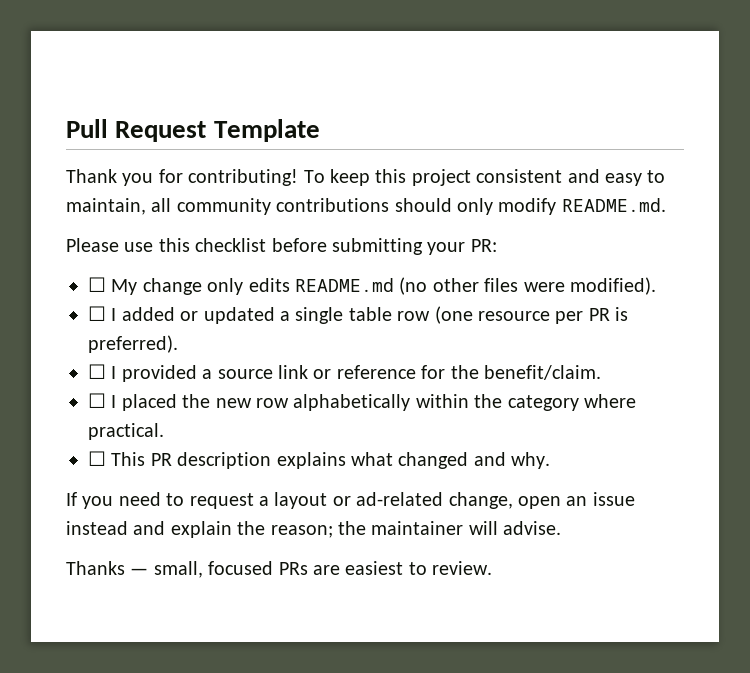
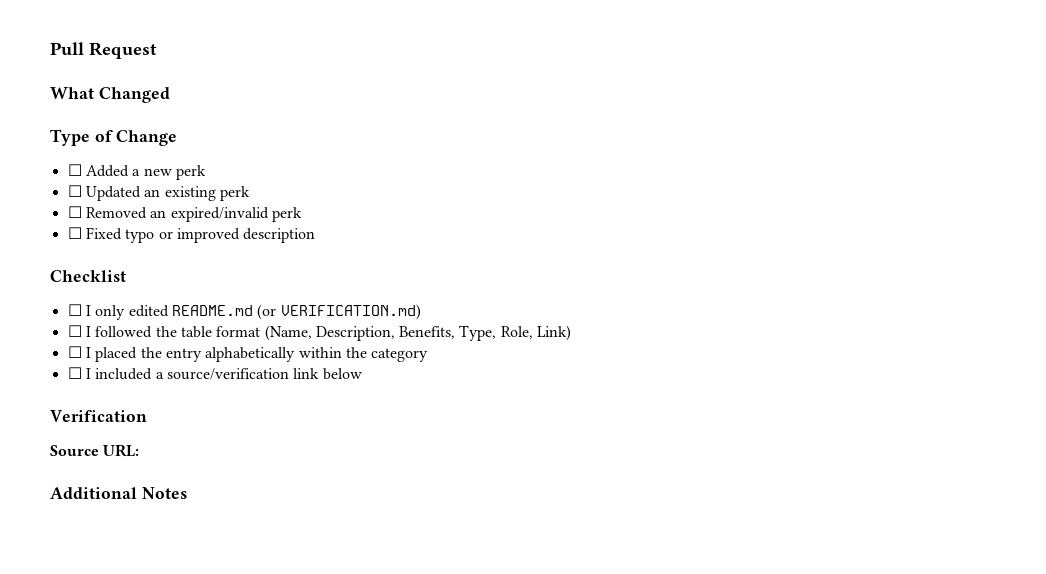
- Pull Request Template
- Thank you for contributing! To keep this project consistent and easy to maintain, all community contributions should only modify README.md.
- Please use this checklist before submitting your PR:
- ☐ My change only edits README.md (no other files were modified).
- ☐ I added or updated a single table row (one resource per PR is preferred).
- ☐ I provided a source link or reference for the benefit/claim.
+ Pull Request
+ What Changed
+ Type of Change
+ ☐ Added a new perk
+ ☐ Updated an existing perk
+ ☐ Removed an expired/invalid perk
+ ☐ Fixed typo or improved description
+ Checklist
+ ☐ I only edited README.md (or VERIFICATION.md)
+ ☐ I followed the table format (Name, Description, Benefits, Type, Role, Link)
- ☐ I placed the new row alphabetically within the category where practical.
- ☐ This PR description explains what changed and why.
- If you need to request a layout or ad-related change, open an issue instead and explain the reason; the maintainer will advise.
- Thanks — small, focused PRs are easiest to review.
+ ☐ I placed the entry alphabetically within the category
+ ☐ I included a source/verification link below
+ Verification
+ Source URL:
+ Additional Notes

